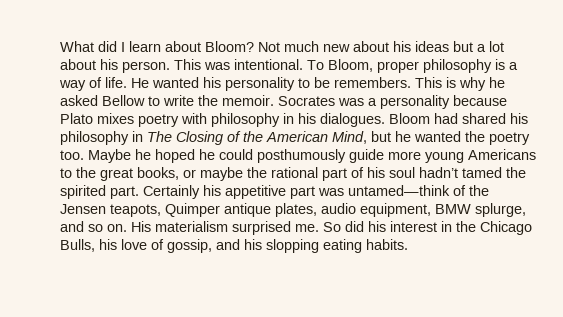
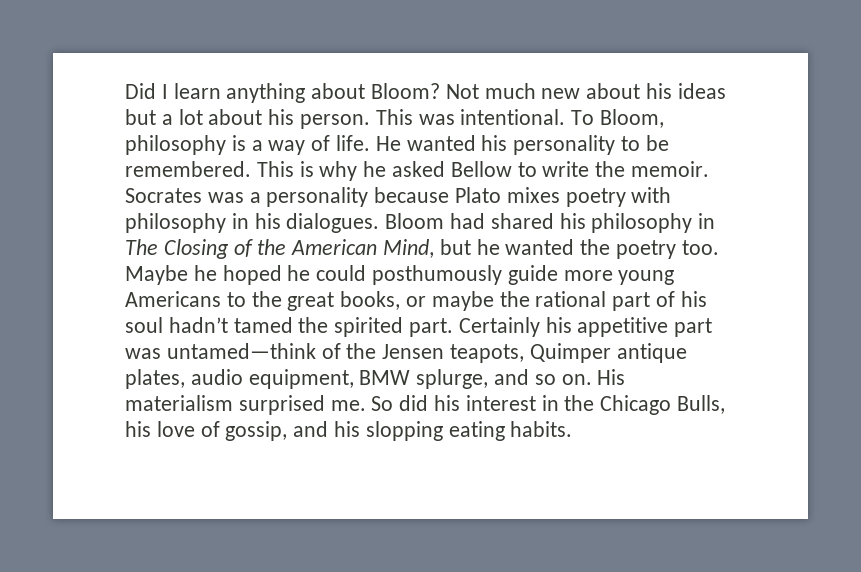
- What did I learn about Bloom?
+ Did I learn anything about Bloom?
- To Bloom, proper philosophy is a way of life.
+ To Bloom, philosophy is a way of life.
- He wanted his personality to be remembers.
+ He wanted his personality to be remembered.

